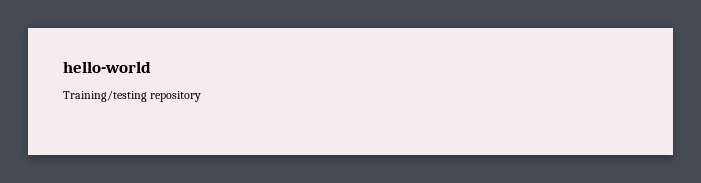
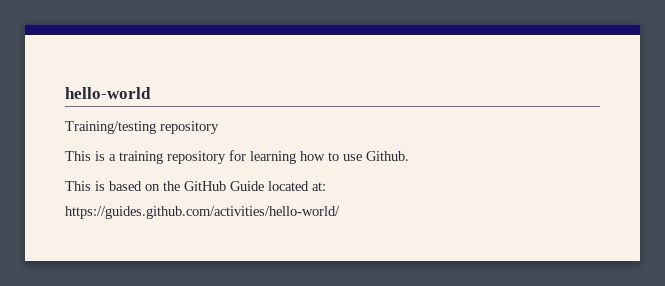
+ This is a training repository for learning how to use Github.
+ This is based on the GitHub Guide located at: https://guides.github.com/activities/hello-world/

